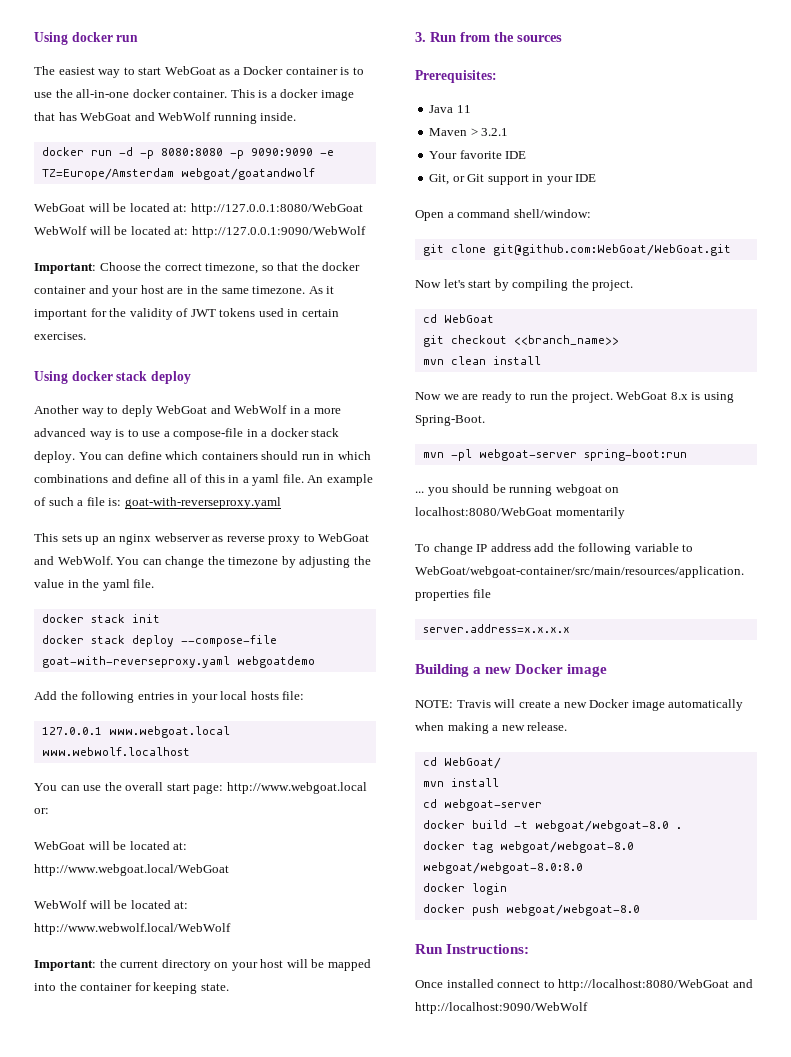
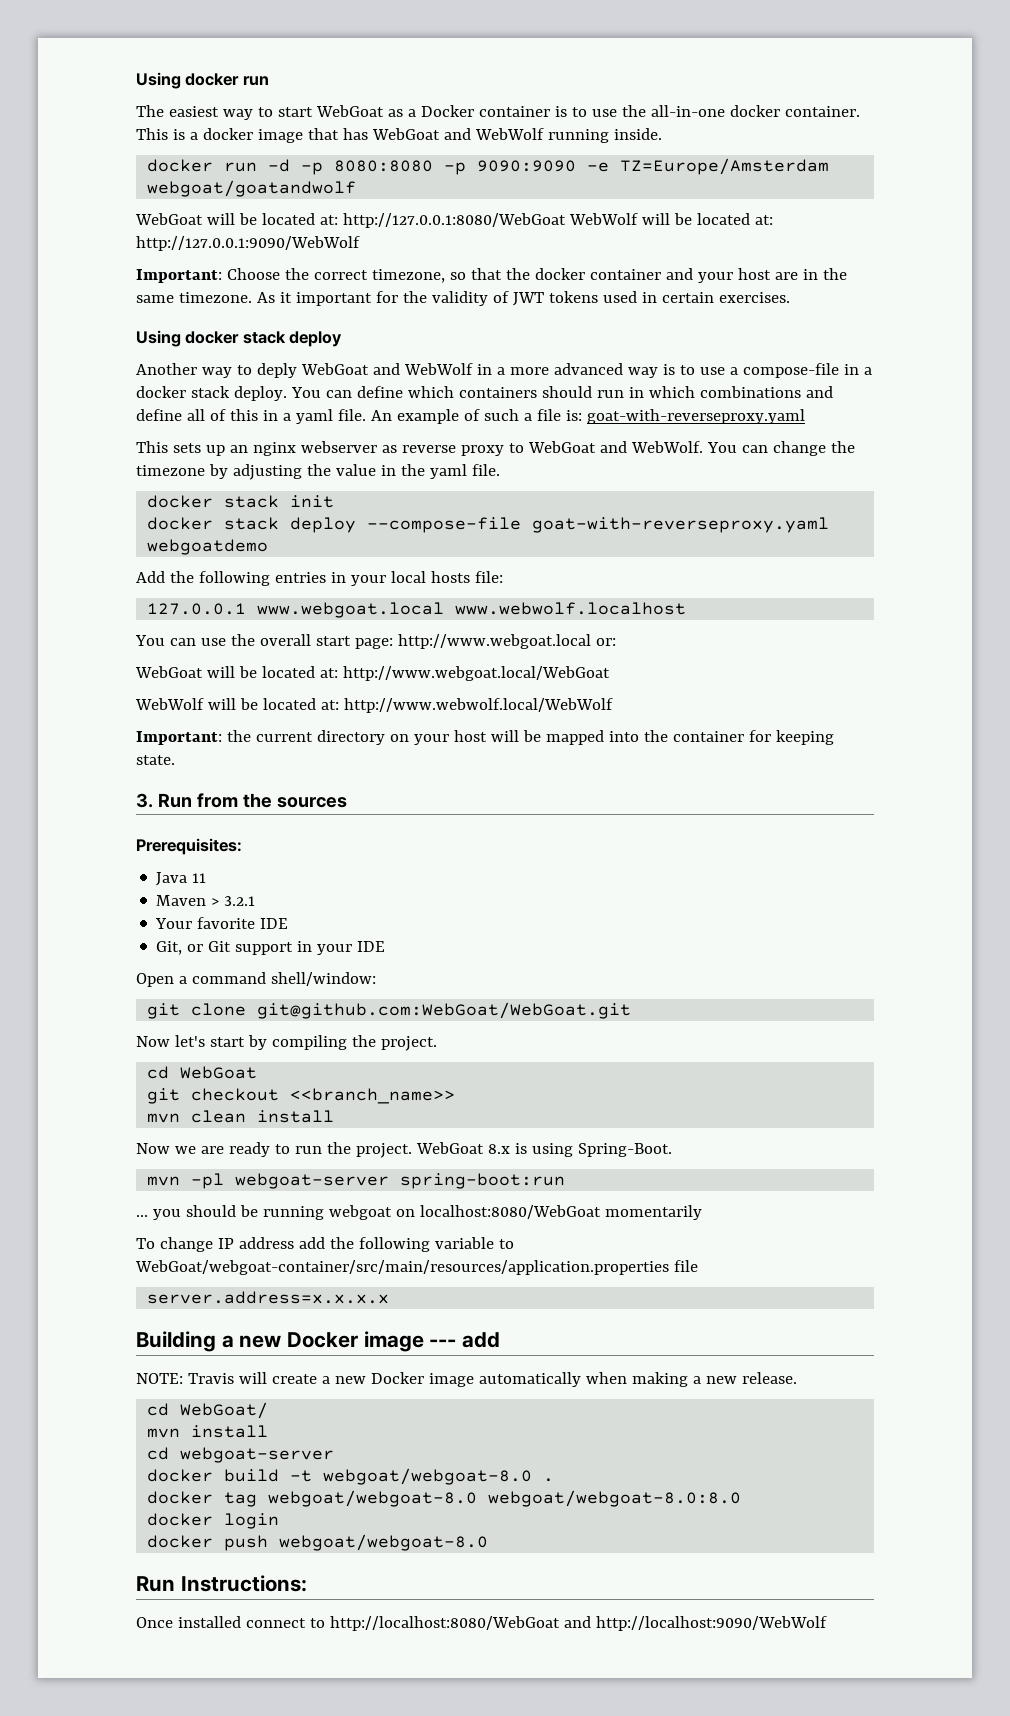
- Building a new Docker image
+ Building a new Docker image --- add

